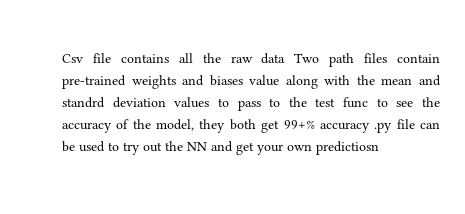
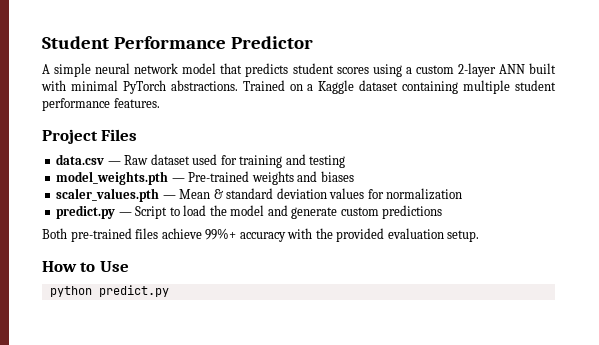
- Csv file contains all the raw data Two path files contain pre-trained weights and biases value along with the mean and standrd deviation values to pass to the test func to see the accuracy of the model, they both get 99+% accuracy .py file can be used to try out the NN and get your own predictiosn
+ Student Performance Predictor
+ A simple neural network model that predicts student scores using a custom 2-layer ANN built with minimal PyTorch abstractions. Trained on a Kaggle dataset containing multiple student performance features.
+ Project Files
+ data.csv — Raw dataset used for training and testing
+ model_weights.pth — Pre-trained weights and biases
+ scaler_values.pth — Mean & standard deviation values for normalization
+ predict.py — Script to load the model and generate custom predictions
+ Both pre-trained files achieve 99%+ accuracy with the provided evaluation setup.
+ How to Use
+ python predict.py

